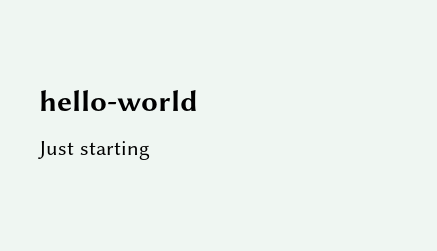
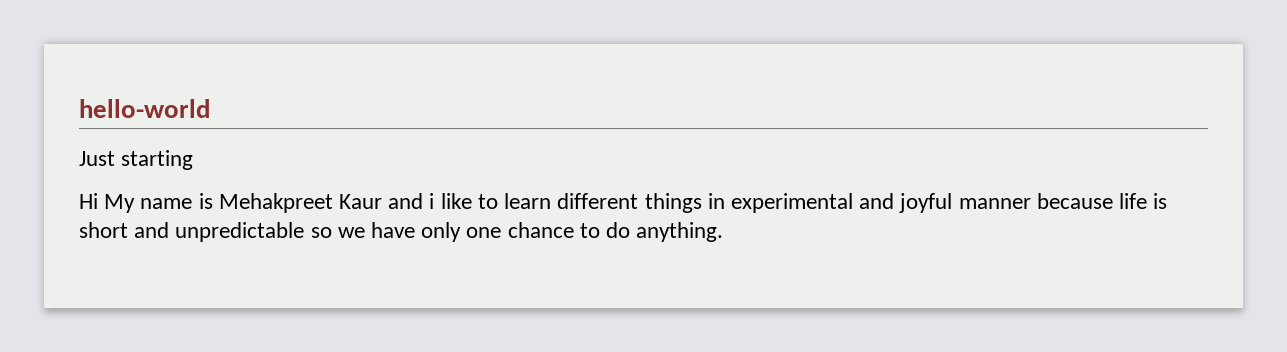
+ Hi My name is Mehakpreet Kaur and i like to learn different things in experimental and joyful manner because life is short and unpredictable so we have only one chance to do anything.

